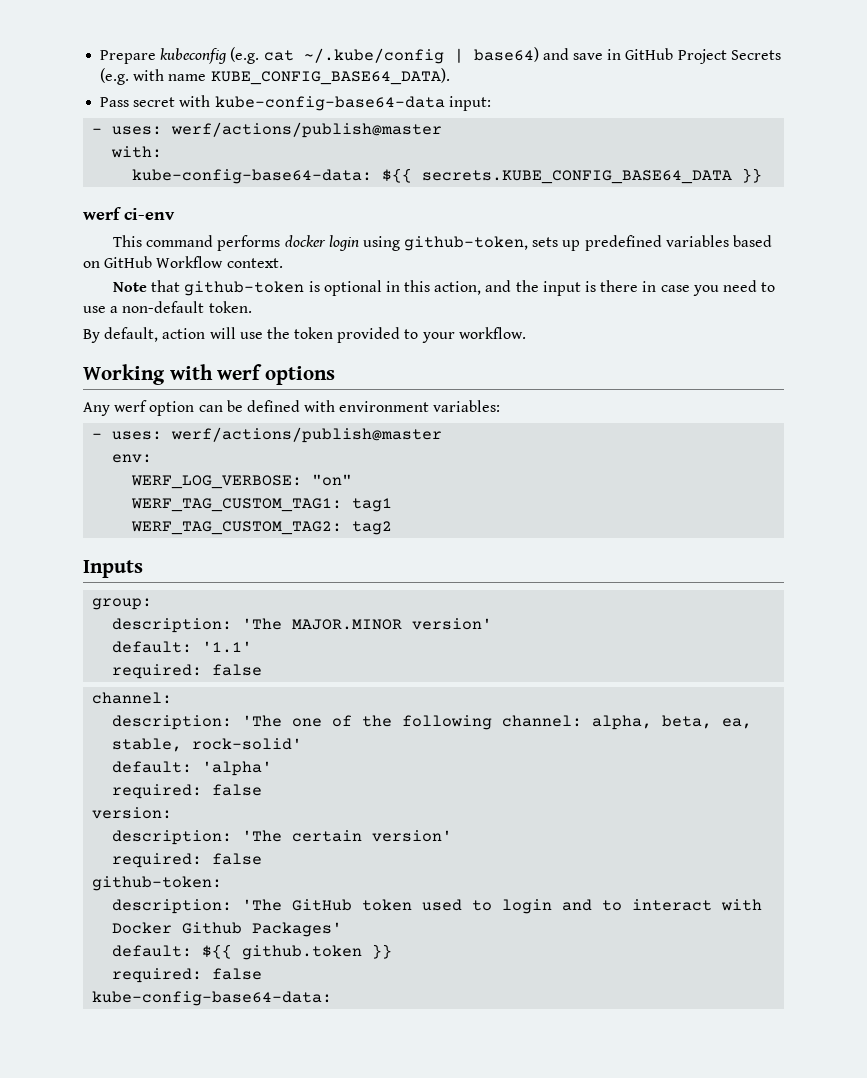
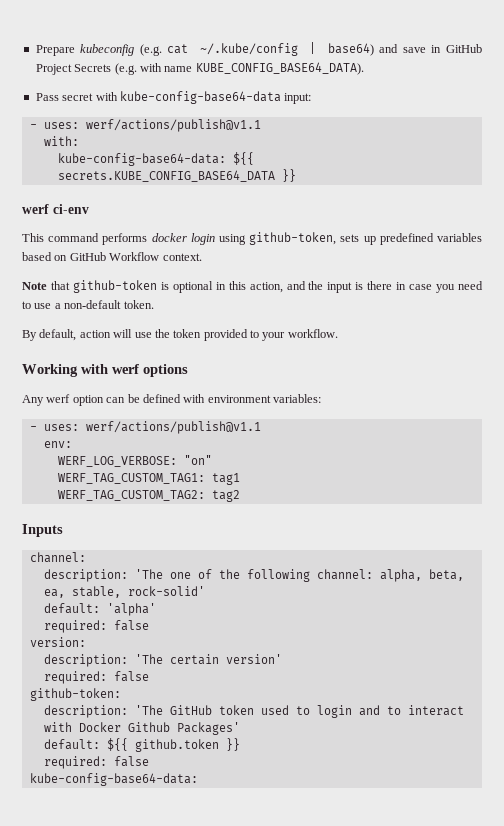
  Pass secret with kube-config-base64-data input:
- - uses: werf/actions/publish@master
+ - uses: werf/actions/publish@v1.1
  Any werf option can be defined with environment variables:
- - uses: werf/actions/publish@master
+ - uses: werf/actions/publish@v1.1
- group:
- description: 'The MAJOR.MINOR version'
- default: '1.1'
- required: false

